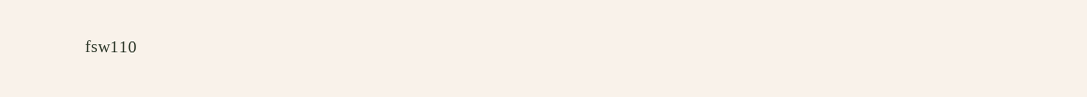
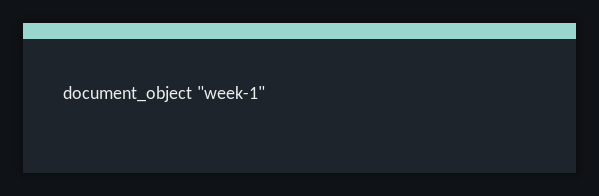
- fsw110
+ document_object "week-1"

